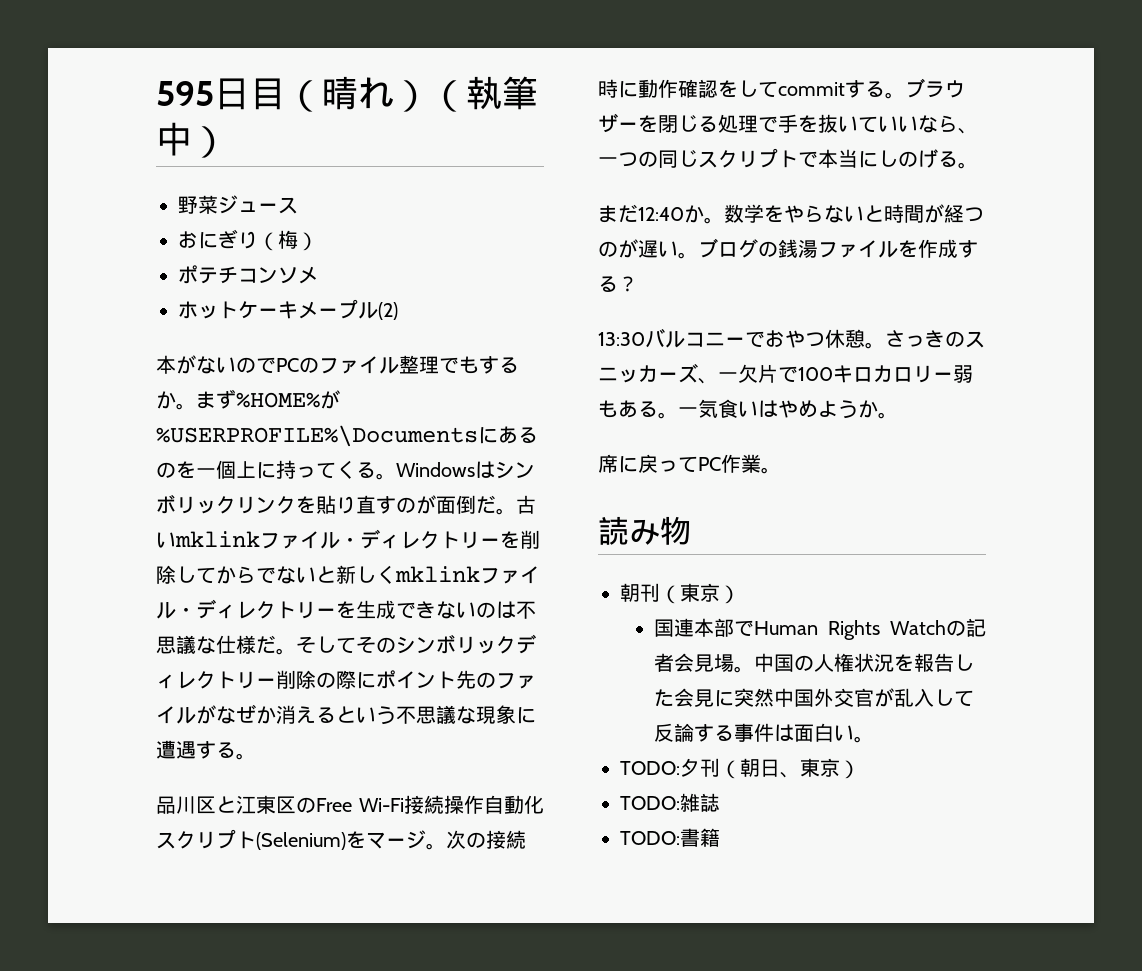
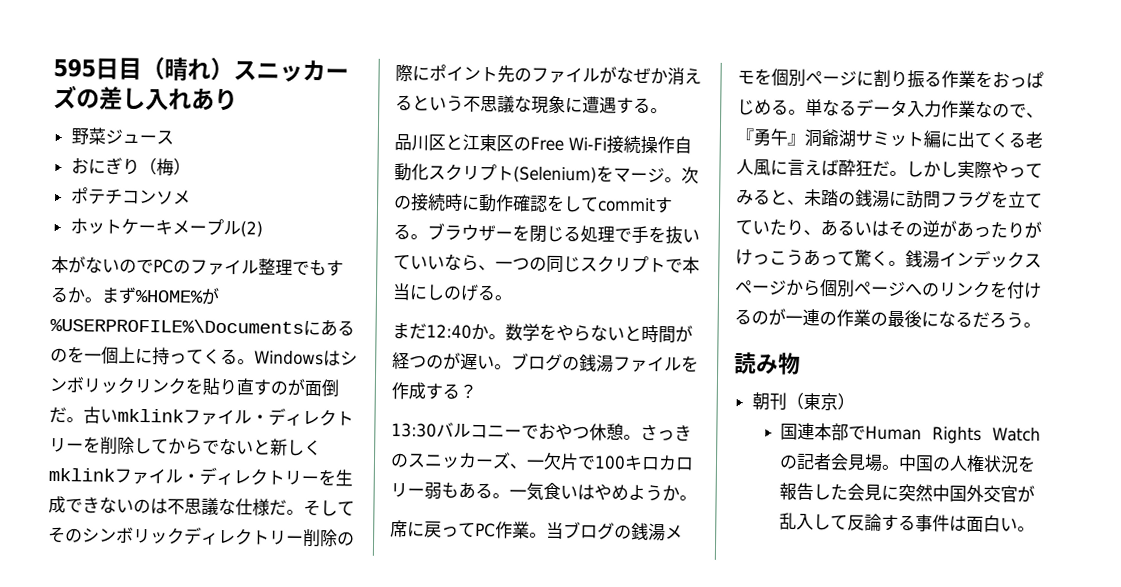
- 595日目（晴れ）（執筆中）
+ 595日目（晴れ）スニッカーズの差し入れあり
+ 当ブログの銭湯メモを個別ページに割り振る作業をおっぱじめる。単なるデータ入力作業なので、『勇午』洞爺湖サミット編に出てくる老人風に言えば酔狂だ。しかし実際やってみると、未踏の銭湯に訪問フラグを立てていたり、あるいはその逆があったりがけっこうあって驚く。銭湯インデックスページから個別ページへのリンクを付けるのが一連の作業の最後になるだろう。
- TODO:夕刊（朝日、東京）
- TODO:雑誌
- TODO:書籍

